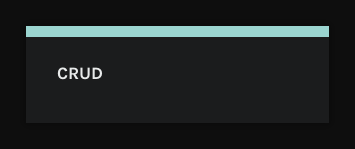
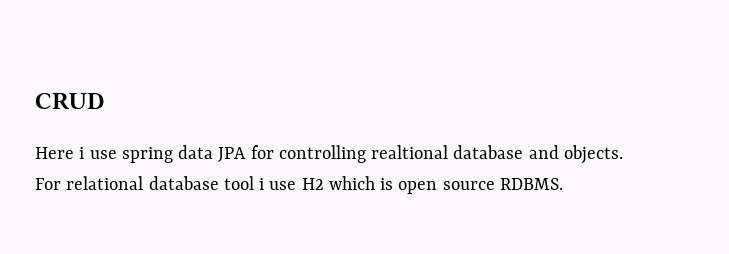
+ Here i use spring data JPA for controlling realtional database and objects. For relational database tool i use H2 which is open source RDBMS.

